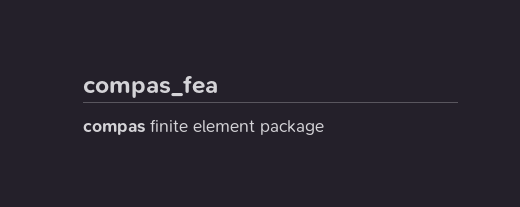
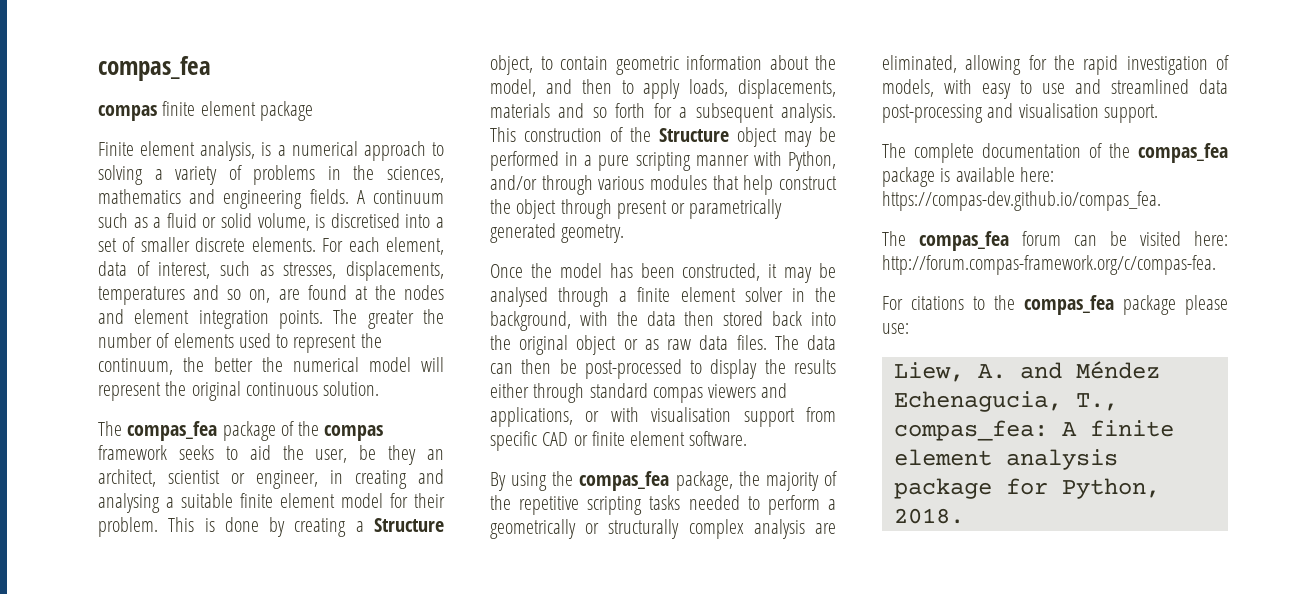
+ Finite element analysis, is a numerical approach to solving a variety of problems in the sciences, mathematics and engineering fields. A continuum such as a fluid or solid volume, is discretised into a set of smaller discrete elements. For each element, data of interest, such as stresses, displacements, temperatures and so on, are found at the nodes and element integration points. The greater the number of elements used to represent the continuum, the better the numerical model will represent the original continuous solution.
+ The compas_fea package of the compas framework seeks to aid the user, be they an architect, scientist or engineer, in creating and analysing a suitable finite element model for their problem. This is done by creating a Structure object, to contain geometric information about the model, and then to apply loads, displacements, materials and so forth for a subsequent analysis. This construction of the Structure object may be performed in a pure scripting manner with Python, and/or through various modules that help construct the object through present or parametrically generated geometry.
+ Once the model has been constructed, it may be analysed through a finite element solver in the background, with the data then stored back into the original object or as raw data files. The data can then be post-processed to display the results either through standard compas viewers and applications, or with visualisation support from specific CAD or finite element software.
+ By using the compas_fea package, the majority of the repetitive scripting tasks needed to perform a geometrically or structurally complex analysis are eliminated, allowing for the rapid investigation of models, with easy to use and streamlined data post-processing and visualisation support.
+ The complete documentation of the compas_fea package is available here: https://compas-dev.github.io/compas_fea.
+ The compas_fea forum can be visited here: http://forum.compas-framework.org/c/compas-fea.
+ For citations to the compas_fea package please use:
+ Liew, A. and Méndez Echenagucia, T., compas_fea: A finite element analysis package for Python, 2018.

